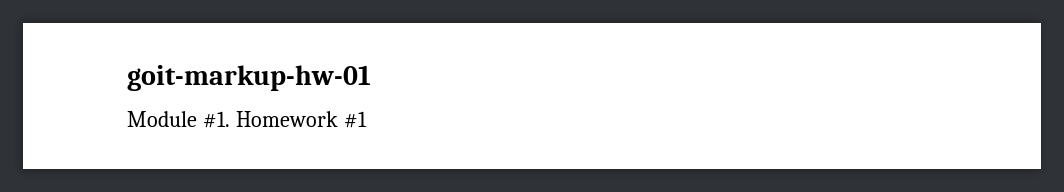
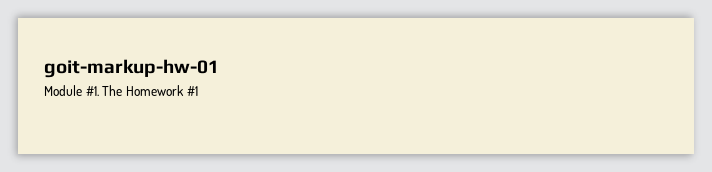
- Homework #1
+ The Homework #1

